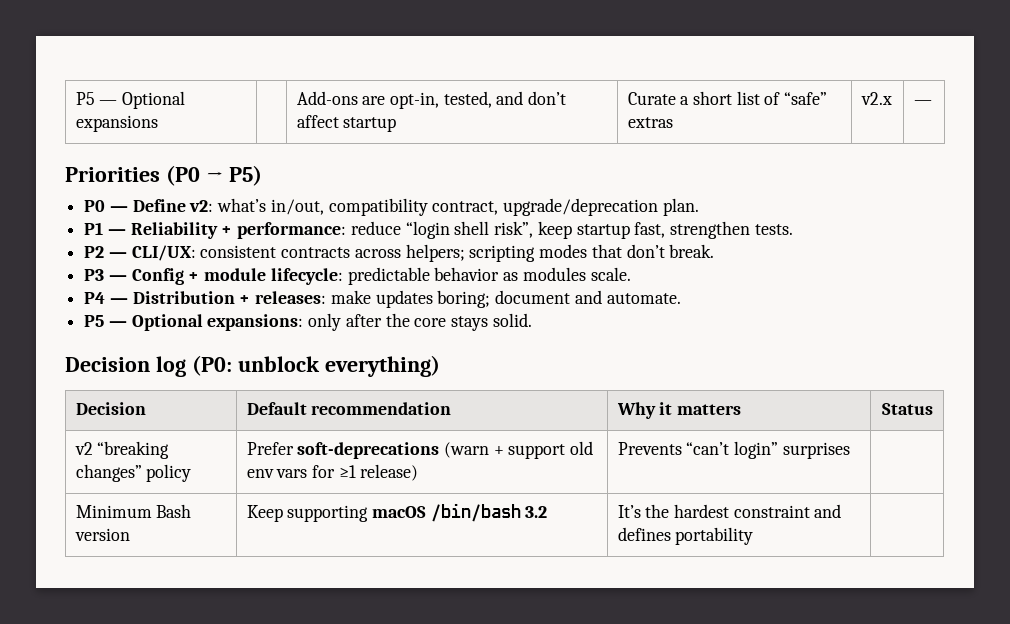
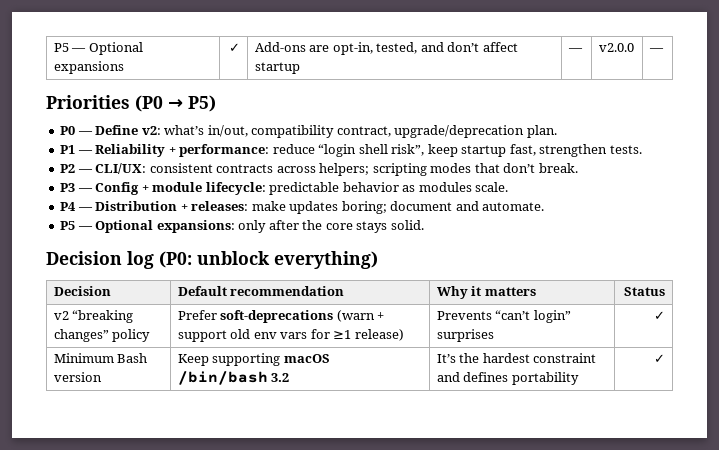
- P5 — Optional expansions | | Add-ons are opt-in, tested, and don’t affect startup | Curate a short list of “safe” extras | v2.x | —
+ P5 — Optional expansions | ✓ | Add-ons are opt-in, tested, and don’t affect startup | — | v2.0.0 | —
- v2 “breaking changes” policy | Prefer soft-deprecations (warn + support old env vars for ≥1 release) | Prevents “can’t login” surprises |
+ v2 “breaking changes” policy | Prefer soft-deprecations (warn + support old env vars for ≥1 release) | Prevents “can’t login” surprises | ✓
- Minimum Bash version | Keep supporting macOS /bin/bash 3.2 | It’s the hardest constraint and defines portability |
+ Minimum Bash version | Keep supporting macOS /bin/bash 3.2 | It’s the hardest constraint and defines portability | ✓

